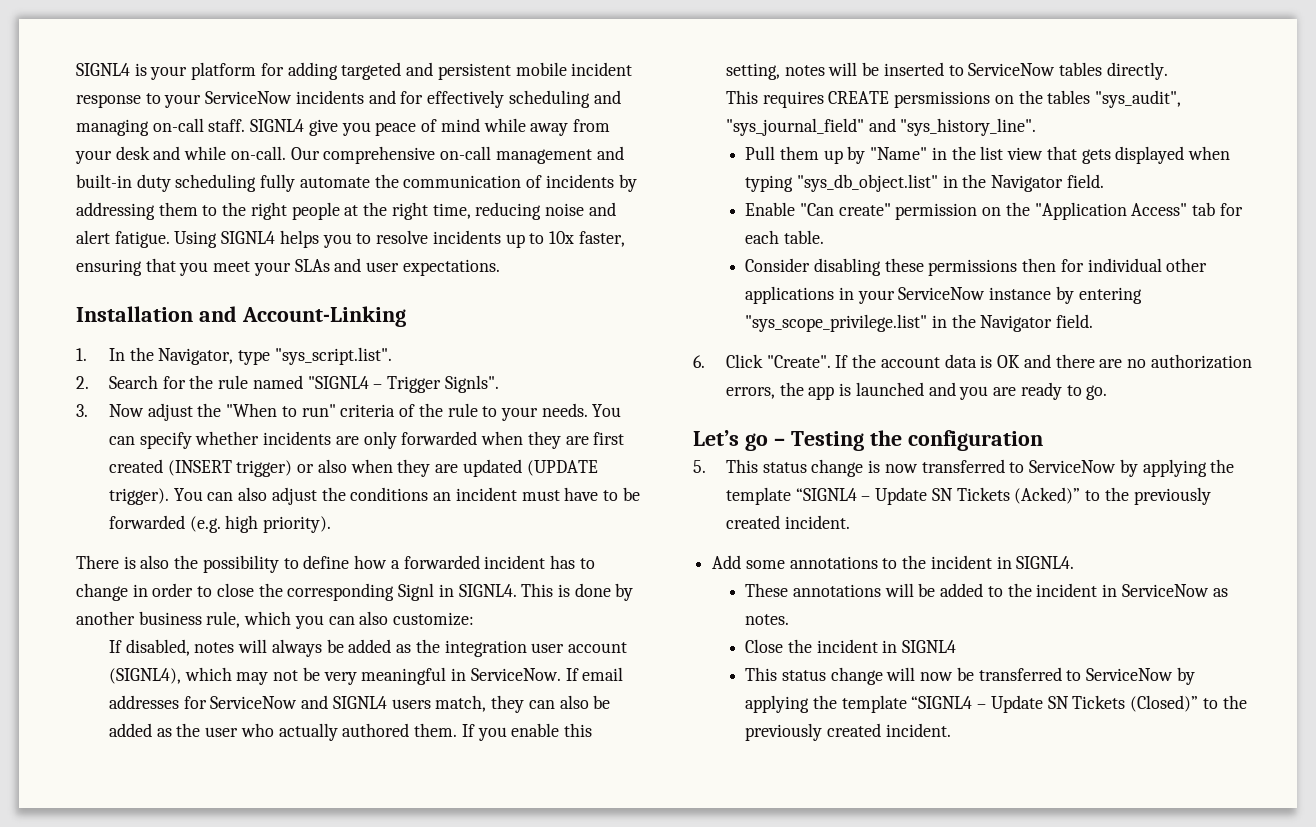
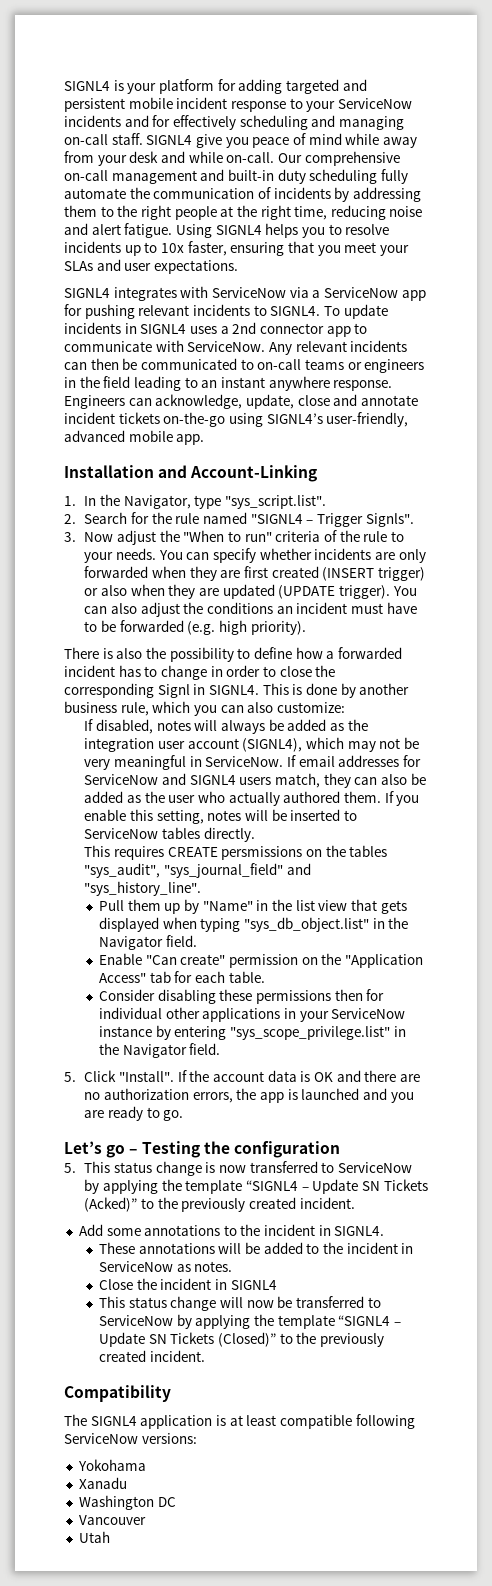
+ SIGNL4 integrates with ServiceNow via a ServiceNow app for pushing relevant incidents to SIGNL4. To update incidents in SIGNL4 uses a 2nd connector app to communicate with ServiceNow. Any relevant incidents can then be communicated to on-call teams or engineers in the field leading to an instant anywhere response. Engineers can acknowledge, update, close and annotate incident tickets on-the-go using SIGNL4’s user-friendly, advanced mobile app.
- 6. Click "Create".
+ 5. Click "Install".
+ Compatibility
+ The SIGNL4 application is at least compatible following ServiceNow versions:
+ Yokohama
+ Xanadu
+ Washington DC
+ Vancouver
+ Utah

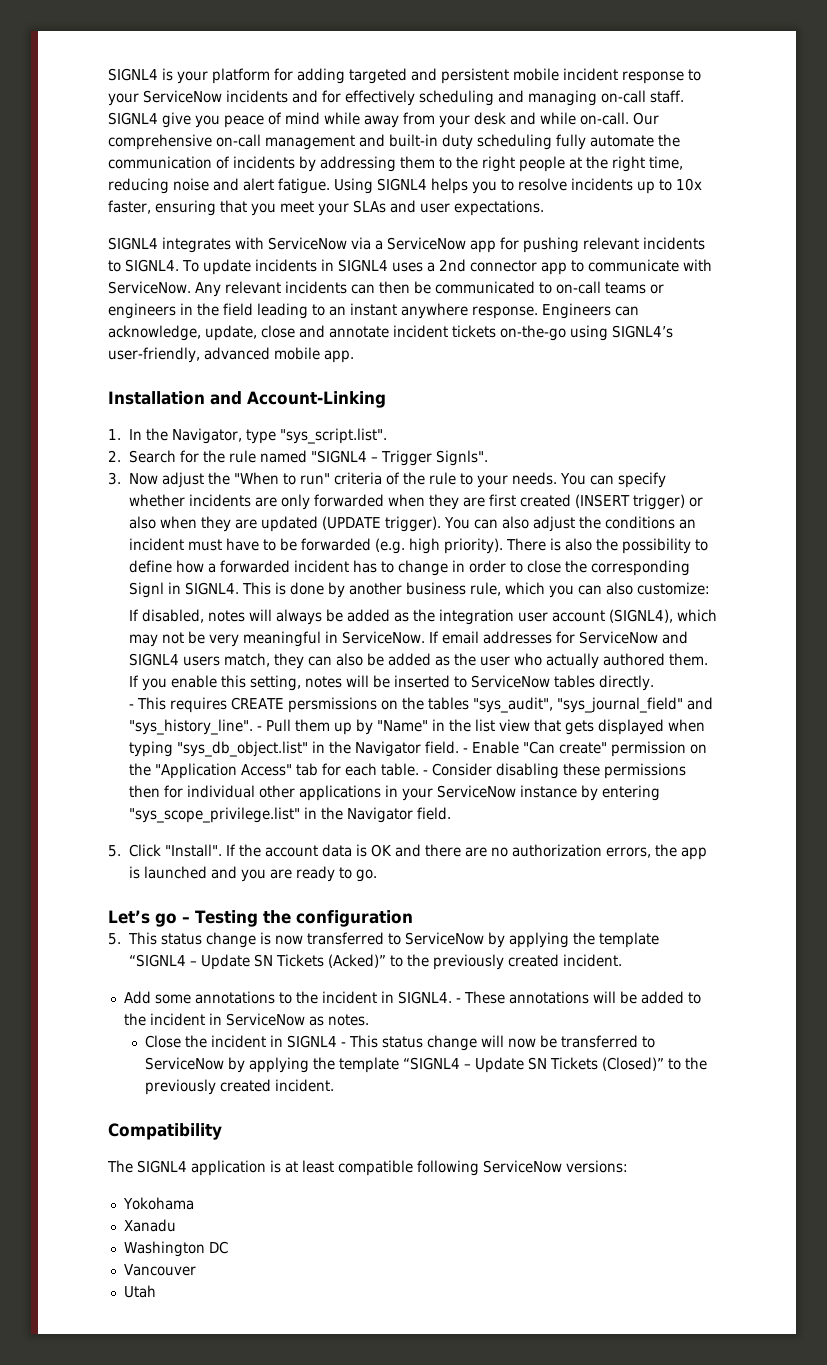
- You can also adjust the conditions an incident must have to be forwarded (e.g. high priority).
- There is also the possibility to define how a forwarded incident has to change in order to close the corresponding Signl in SIGNL4.
+ You can also adjust the conditions an incident must have to be forwarded (e.g. high priority). There is also the possibility to define how a forwarded incident has to change in order to close the corresponding Signl in SIGNL4.
- This requires CREATE persmissions on the tables "sys_audit", "sys_journal_field" and "sys_history_line".
- Pull them up by "Name" in the list view that gets displayed when typing "sys_db_object.list" in the Navigator field.
- Enable "Can create" permission on the "Application Access" tab for each table.
- Consider disabling these permissions then for individual other applications in your ServiceNow instance by entering "sys_scope_privilege.list" in the Navigator field.
+ - This requires CREATE persmissions on the tables "sys_audit", "sys_journal_field" and "sys_history_line". - Pull them up by "Name" in the list view that gets displayed when typing "sys_db_object.list" in the Navigator field. - Enable "Can create" permission on the "Application Access" tab for each table. - Consider disabling these permissions then for individual other applications in your ServiceNow instance by entering "sys_scope_privilege.list" in the Navigator field.
- Add some annotations to the incident in SIGNL4.
- These annotations will be added to the incident in ServiceNow as notes.
+ Add some annotations to the incident in SIGNL4. - These annotations will be added to the incident in ServiceNow as notes.
- Close the incident in SIGNL4
- This status change will now be transferred to ServiceNow by applying the template “SIGNL4 – Update SN Tickets (Closed)” to the previously created incident.
+ Close the incident in SIGNL4 - This status change will now be transferred to ServiceNow by applying the template “SIGNL4 – Update SN Tickets (Closed)” to the previously created incident.

